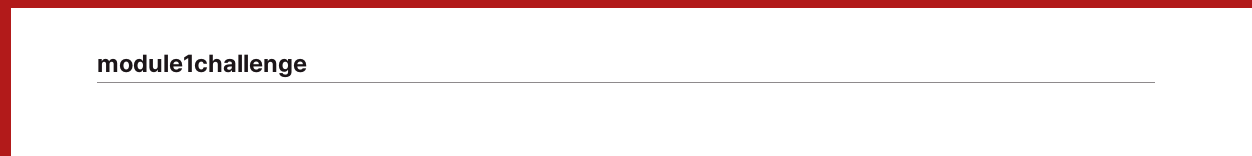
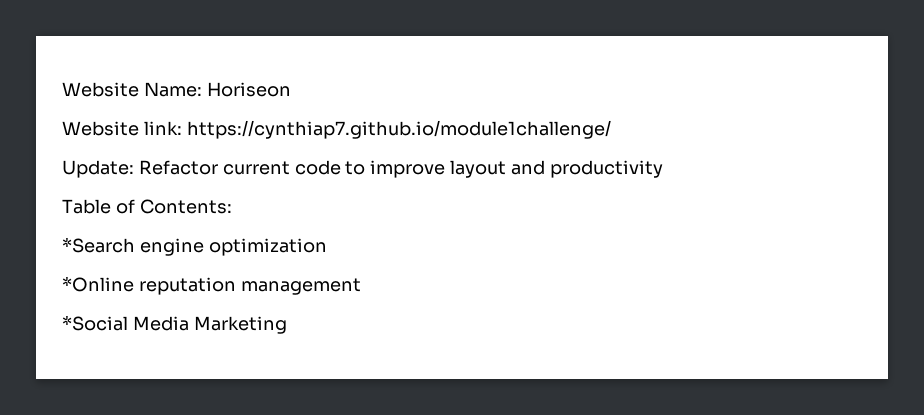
- module1challenge
+ Website Name: Horiseon
+ Website link: https://cynthiap7.github.io/module1challenge/
+ Update: Refactor current code to improve layout and productivity
+ Table of Contents:
+ *Search engine optimization
+ *Online reputation management
+ *Social Media Marketing

